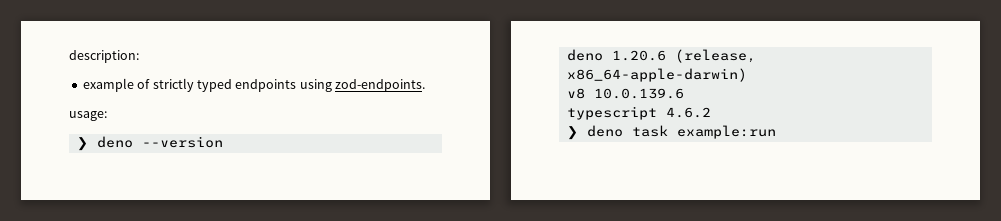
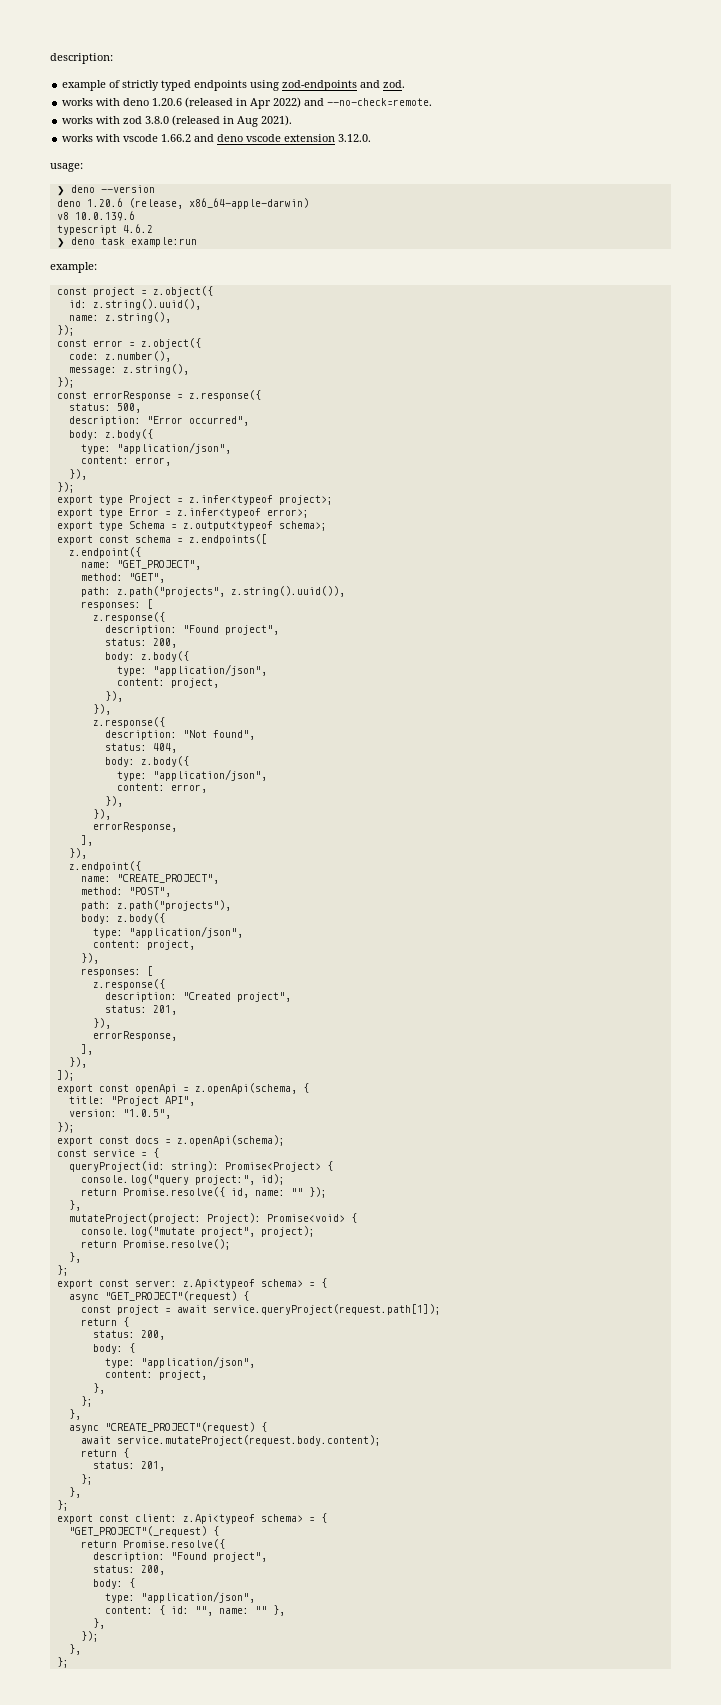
- example of strictly typed endpoints using zod-endpoints.
+ example of strictly typed endpoints using zod-endpoints and zod.
+ works with deno 1.20.6 (released in Apr 2022) and --no-check=remote.
+ works with zod 3.8.0 (released in Aug 2021).
+ works with vscode 1.66.2 and deno vscode extension 3.12.0.
+ example:
+ const project = z.object({
+ id: z.string().uuid(),
+ name: z.string(),
+ });
+ const error = z.object({
+ code: z.number(),
+ message: z.string(),
+ });
+ const errorResponse = z.response({
+ status: 500,
+ description: "Error occurred",
+ body: z.body({
+ type: "application/json",
+ content: error,
+ }),
+ });
+ export type Project = z.infer<typeof project>;
+ export type Error = z.infer<typeof error>;
+ export type Schema = z.output<typeof schema>;
+ export const schema = z.endpoints([
+ z.endpoint({
+ name: "GET_PROJECT",
+ method: "GET",
+ path: z.path("projects", z.string().uuid()),
+ responses: [
+ z.response({
+ description: "Found project",
+ status: 200,
+ body: z.body({
+ type: "application/json",
+ content: project,
+ }),
+ }),
+ z.response({
+ description: "Not found",
+ status: 404,
+ body: z.body({
+ type: "application/json",
+ content: error,
+ }),
+ }),
+ errorResponse,
+ ],
+ }),
+ z.endpoint({
+ name: "CREATE_PROJECT",
+ method: "POST",
+ path: z.path("projects"),
+ body: z.body({
+ type: "application/json",
+ content: project,
+ }),
+ responses: [
+ z.response({
+ description: "Created project",
+ status: 201,
+ }),
+ errorResponse,
+ ],
+ }),
+ ]);
+ export const openApi = z.openApi(schema, {
+ title: "Project API",
+ version: "1.0.5",
+ });
+ export const docs = z.openApi(schema);
+ const service = {
+ queryProject(id: string): Promise<Project> {
+ console.log("query project:", id);
+ return Promise.resolve({ id, name: "" });
+ },
+ mutateProject(project: Project): Promise<void> {
+ console.log("mutate project", project);
+ return Promise.resolve();
+ },
+ };
+ export const server: z.Api<typeof schema> = {
+ async "GET_PROJECT"(request) {
+ const project = await service.queryProject(request.path[1]);
+ return {
+ status: 200,
+ body: {
+ type: "application/json",
+ content: project,
+ },
+ };
+ },
+ async "CREATE_PROJECT"(request) {
+ await service.mutateProject(request.body.content);
+ return {
+ status: 201,
+ };
+ },
+ };
+ export const client: z.Api<typeof schema> = {
+ "GET_PROJECT"(_request) {
+ return Promise.resolve({
+ description: "Found project",
+ status: 200,
+ body: {
+ type: "application/json",
+ content: { id: "", name: "" },
+ },
+ });
+ },
+ };

